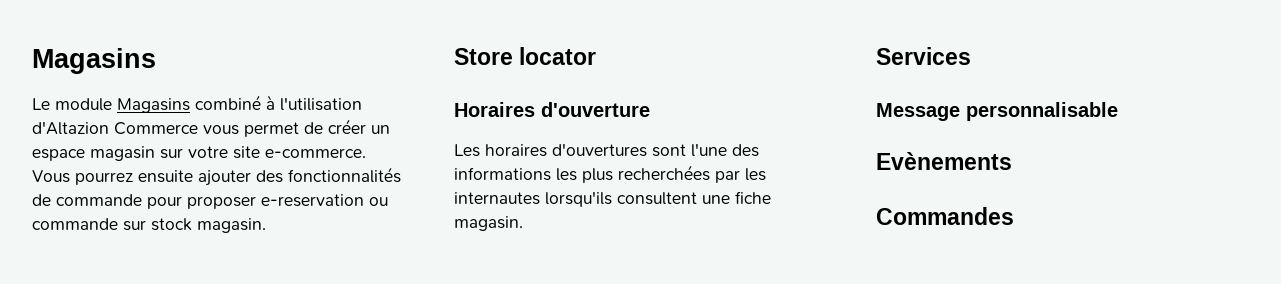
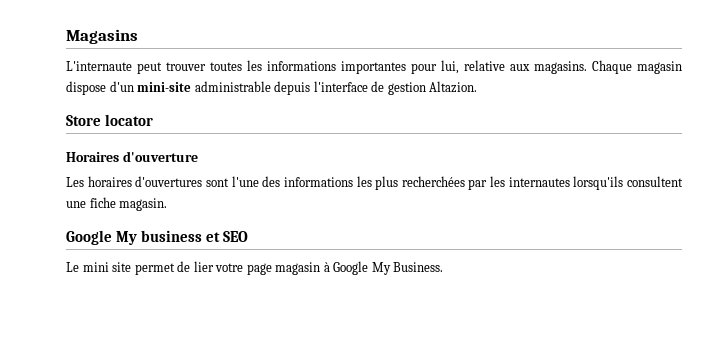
- Le module Magasins combiné à l'utilisation d'Altazion Commerce vous permet de créer un espace magasin sur votre site e-commerce. Vous pourrez ensuite ajouter des fonctionnalités de commande pour proposer e-reservation ou commande sur stock magasin.
+ L'internaute peut trouver toutes les informations importantes pour lui, relative aux magasins. Chaque magasin dispose d'un mini-site administrable depuis l'interface de gestion Altazion.
- Services
- Message personnalisable
- Evènements
- Commandes
+ Google My business et SEO
+ Le mini site permet de lier votre page magasin à Google My Business.

